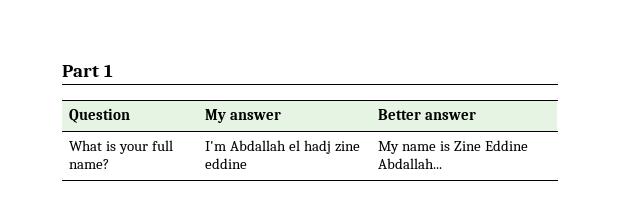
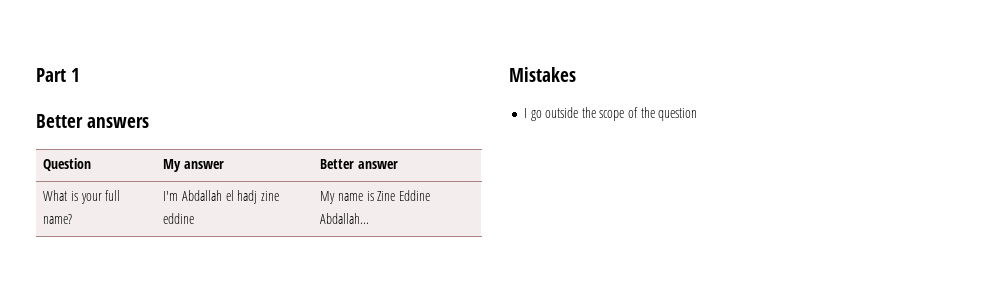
+ Better answers
+ Mistakes
+ I go outside the scope of the question

